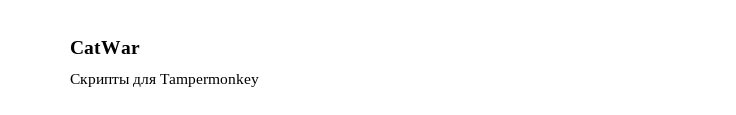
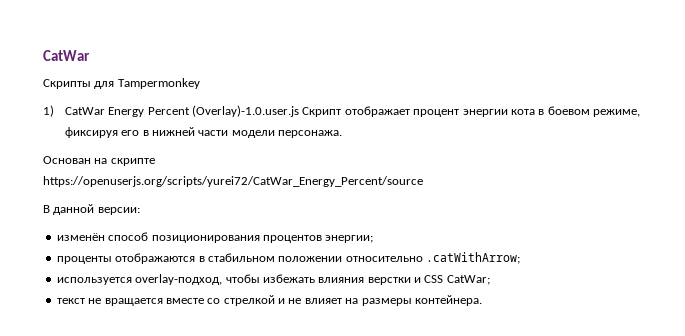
+ 1) CatWar Energy Percent (Overlay)-1.0.user.js Скрипт отображает процент энергии кота в боевом режиме, фиксируя его в нижней части модели персонажа.
+ Основан на скрипте
+ https://openuserjs.org/scripts/yurei72/CatWar_Energy_Percent/source
+ В данной версии:
+ изменён способ позиционирования процентов энергии;
+ проценты отображаются в стабильном положении относительно .catWithArrow;
+ используется overlay-подход, чтобы избежать влияния верстки и CSS CatWar;
+ текст не вращается вместе со стрелкой и не влияет на размеры контейнера.

